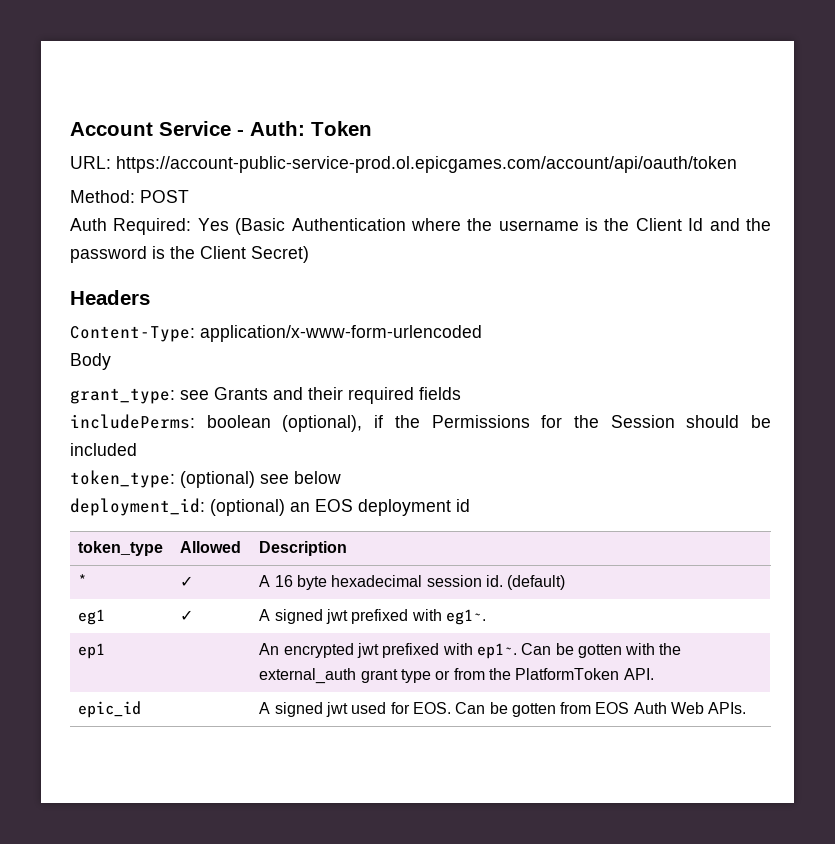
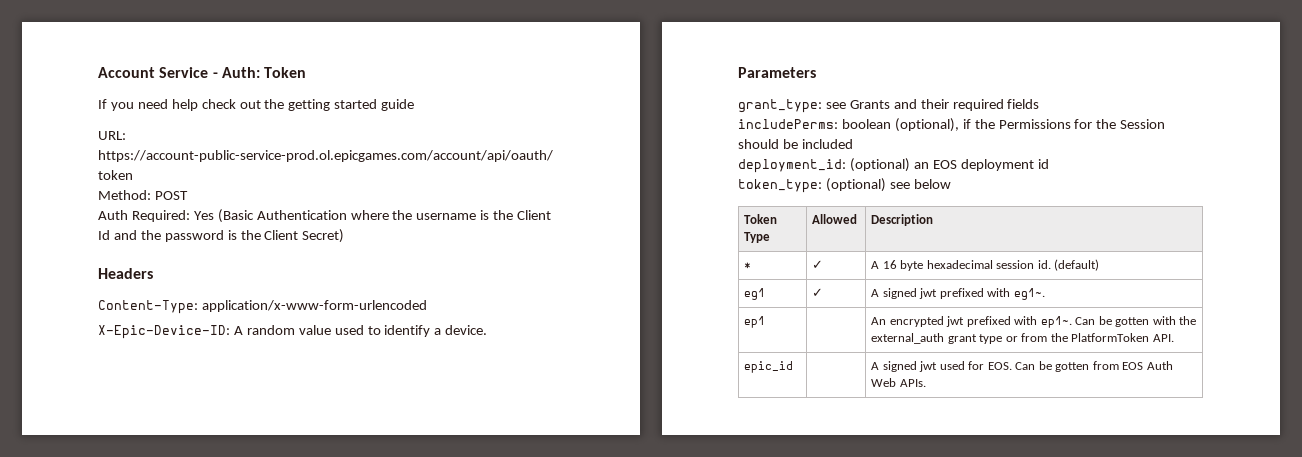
+ If you need help check out the getting started guide
- Body
+ X-Epic-Device-ID: A random value used to identify a device.
+ Parameters
- token_type: (optional) see below
- token_type | Allowed | Description
+ token_type: (optional) see below
+ Token Type | Allowed | Description

